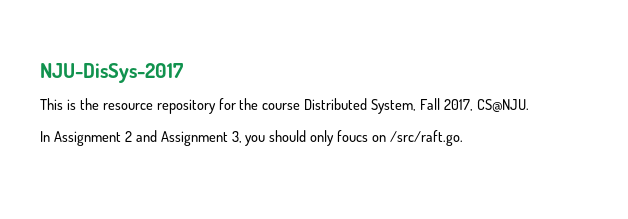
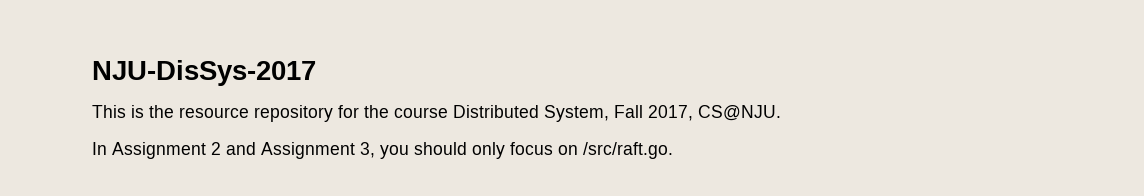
- In Assignment 2 and Assignment 3, you should only foucs on /src/raft.go.
+ In Assignment 2 and Assignment 3, you should only focus on /src/raft.go.

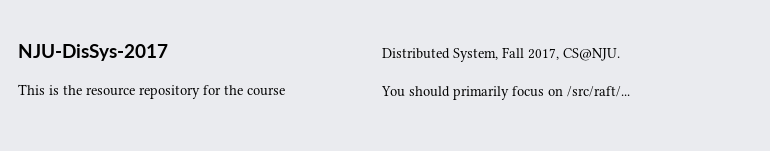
- In Assignment 2 and Assignment 3, you should only focus on /src/raft.go.
+ You should primarily focus on /src/raft/...

